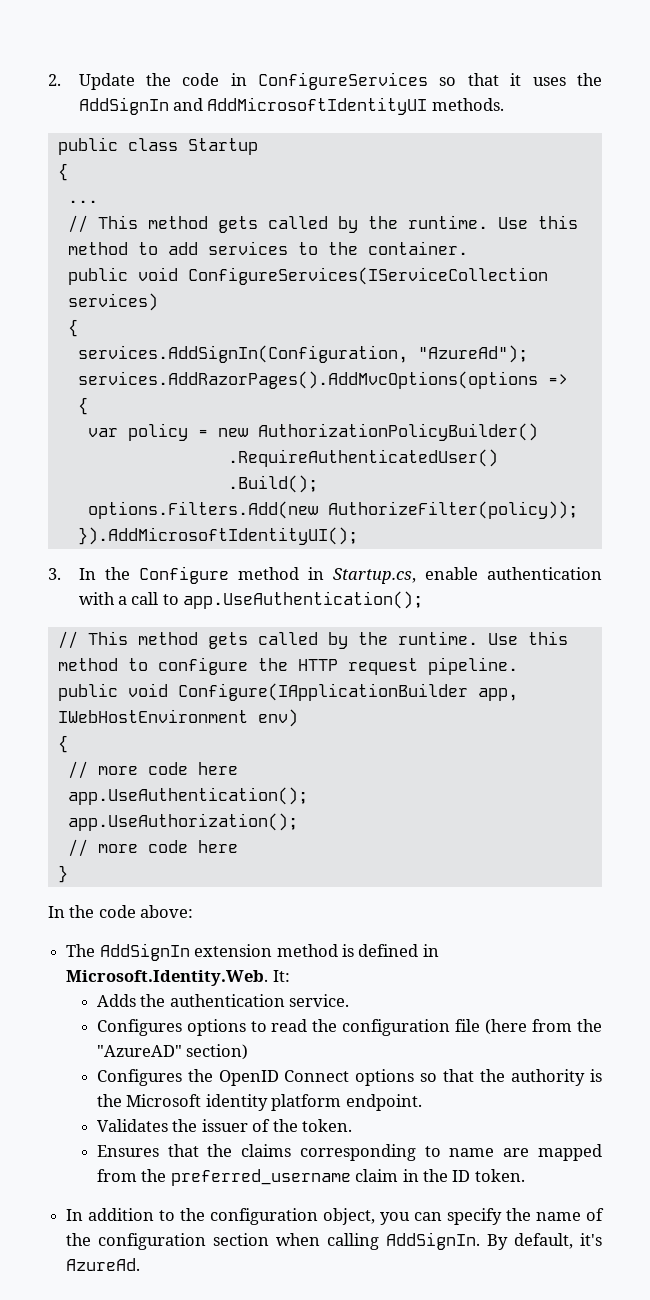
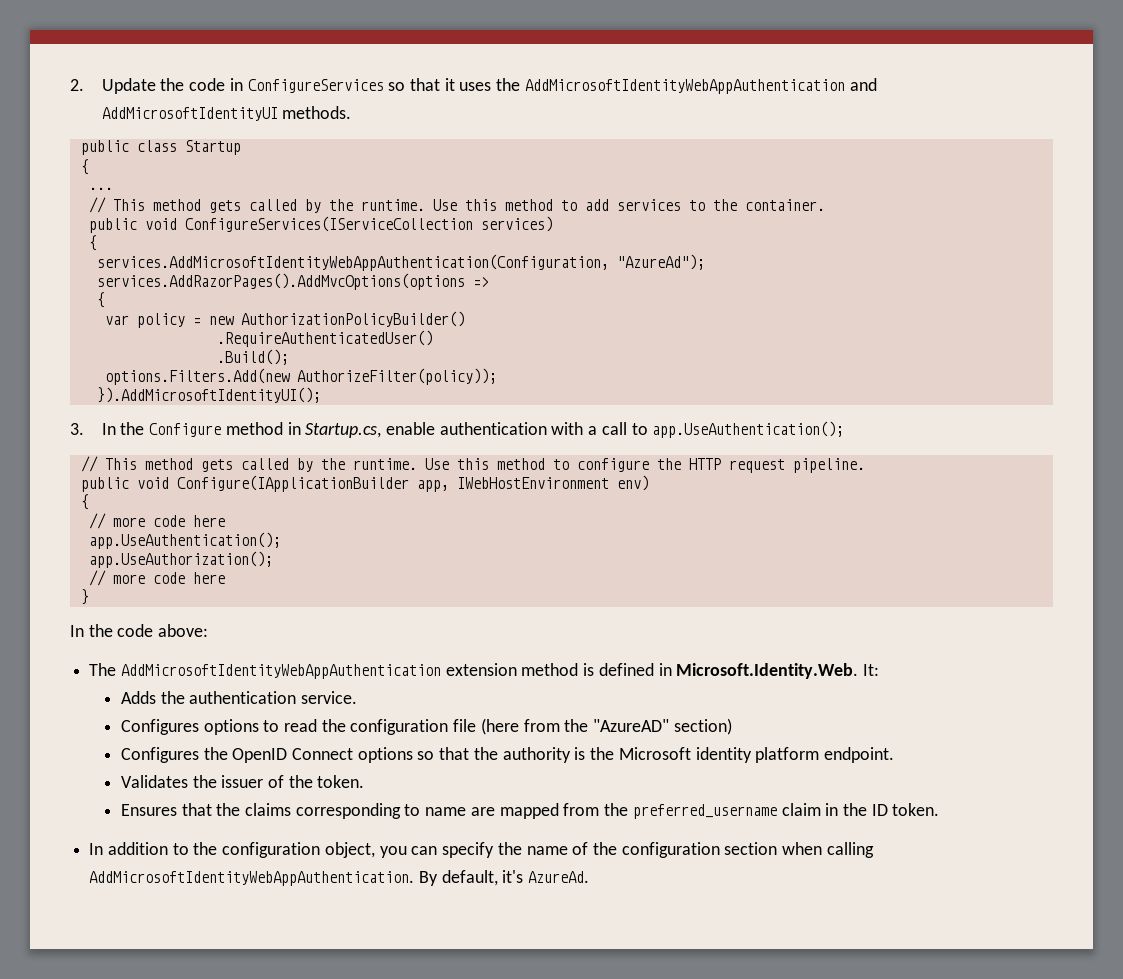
- 2. Update the code in ConfigureServices so that it uses the AddSignIn and AddMicrosoftIdentityUI methods.
+ 2. Update the code in ConfigureServices so that it uses the AddMicrosoftIdentityWebAppAuthentication and AddMicrosoftIdentityUI methods.
- services.AddSignIn(Configuration, "AzureAd");
+ services.AddMicrosoftIdentityWebAppAuthentication(Configuration, "AzureAd");
- The AddSignIn extension method is defined in Microsoft.Identity.Web. It:
+ The AddMicrosoftIdentityWebAppAuthentication extension method is defined in Microsoft.Identity.Web. It:
- In addition to the configuration object, you can specify the name of the configuration section when calling AddSignIn.
+ In addition to the configuration object, you can specify the name of the configuration section when calling AddMicrosoftIdentityWebAppAuthentication.

